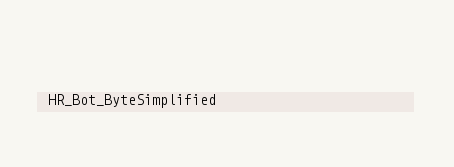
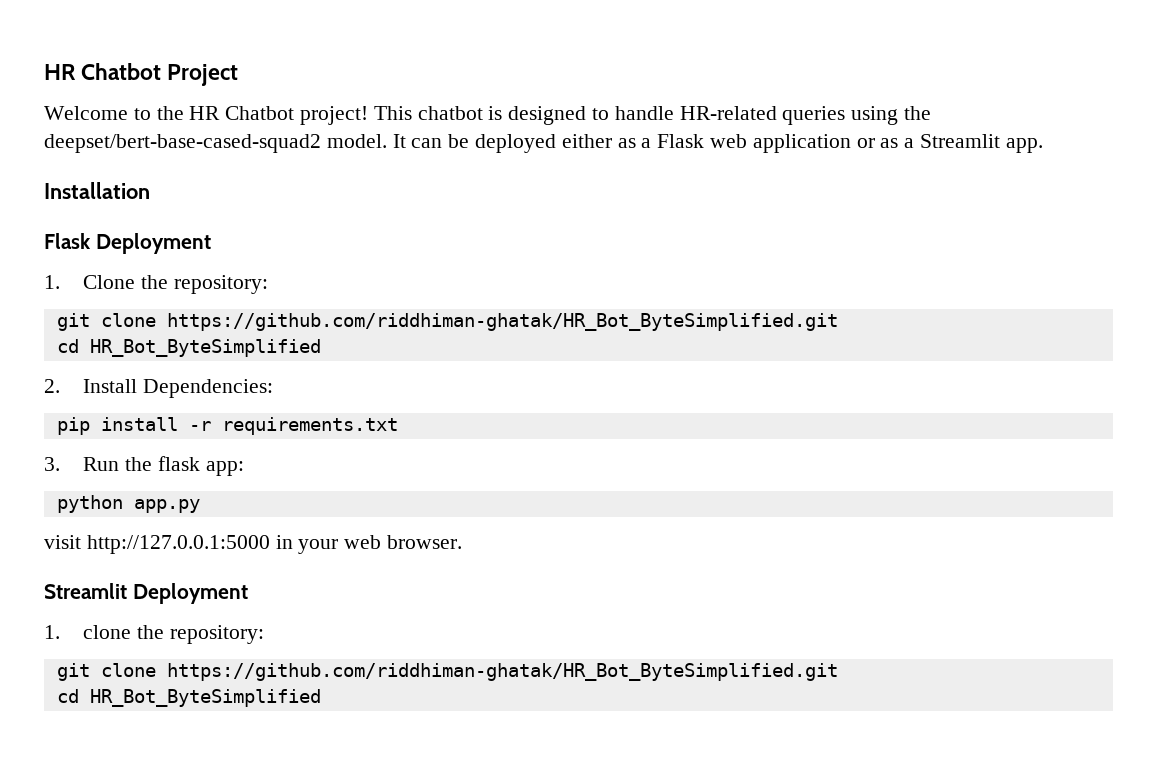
- HR_Bot_ByteSimplified
+ HR Chatbot Project
+ Welcome to the HR Chatbot project! This chatbot is designed to handle HR-related queries using the deepset/bert-base-cased-squad2 model. It can be deployed either as a Flask web application or as a Streamlit app.
+ Installation
+ Flask Deployment
+ 1. Clone the repository:
+ git clone https://github.com/riddhiman-ghatak/HR_Bot_ByteSimplified.git
+ cd HR_Bot_ByteSimplified
+ 2. Install Dependencies:
+ pip install -r requirements.txt
+ 3. Run the flask app:
+ python app.py
+ visit http://127.0.0.1:5000 in your web browser.
+ Streamlit Deployment
+ 1. clone the repository:
+ git clone https://github.com/riddhiman-ghatak/HR_Bot_ByteSimplified.git
+ cd HR_Bot_ByteSimplified

